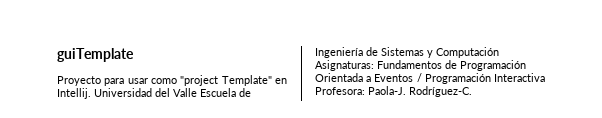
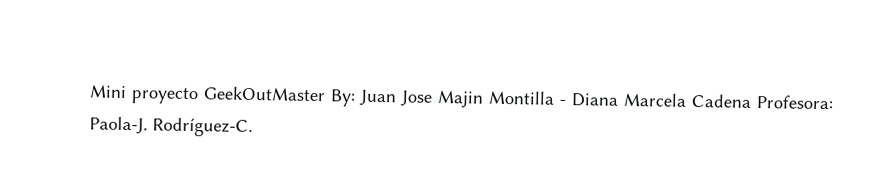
- guiTemplate
- Proyecto para usar como "project Template" en Intellij. Universidad del Valle Escuela de Ingeniería de Sistemas y Computación Asignaturas: Fundamentos de Programación Orientada a Eventos / Programación Interactiva Profesora: Paola-J.
+ Mini proyecto GeekOutMaster By: Juan Jose Majin Montilla - Diana Marcela Cadena Profesora: Paola-J.

